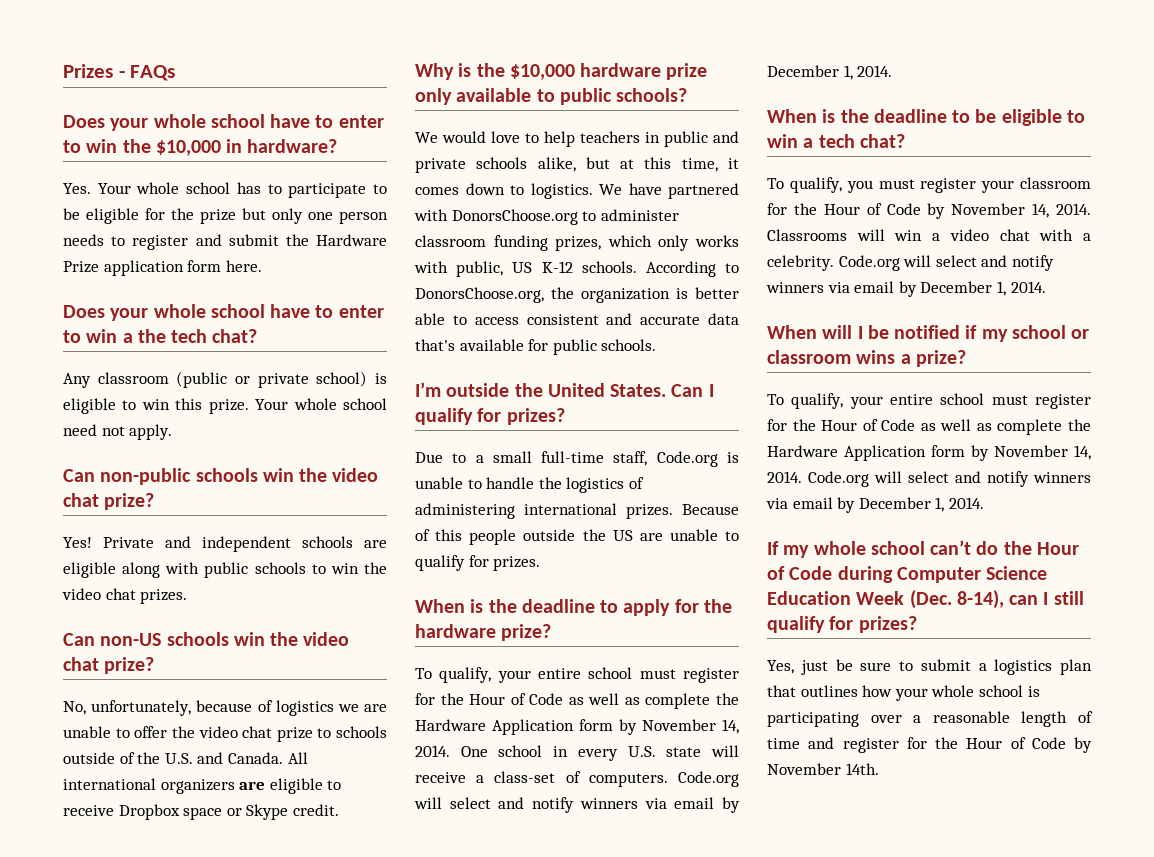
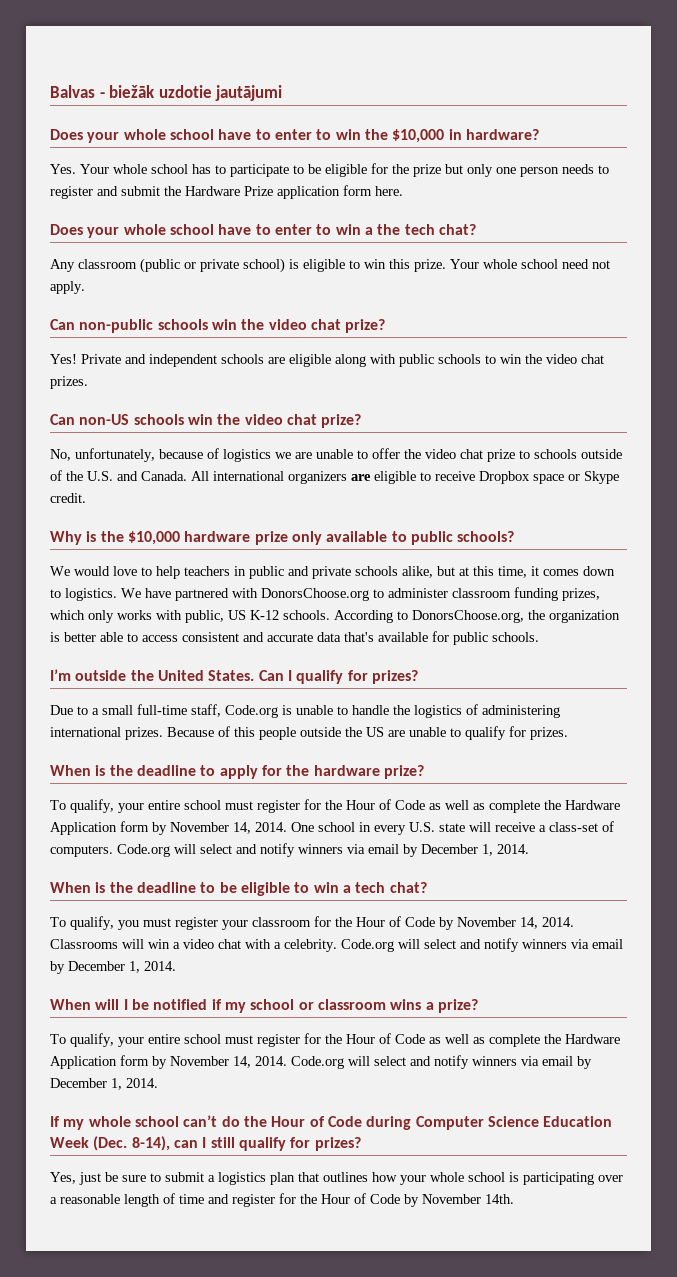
- Prizes - FAQs
+ Balvas - biežāk uzdotie jautājumi

